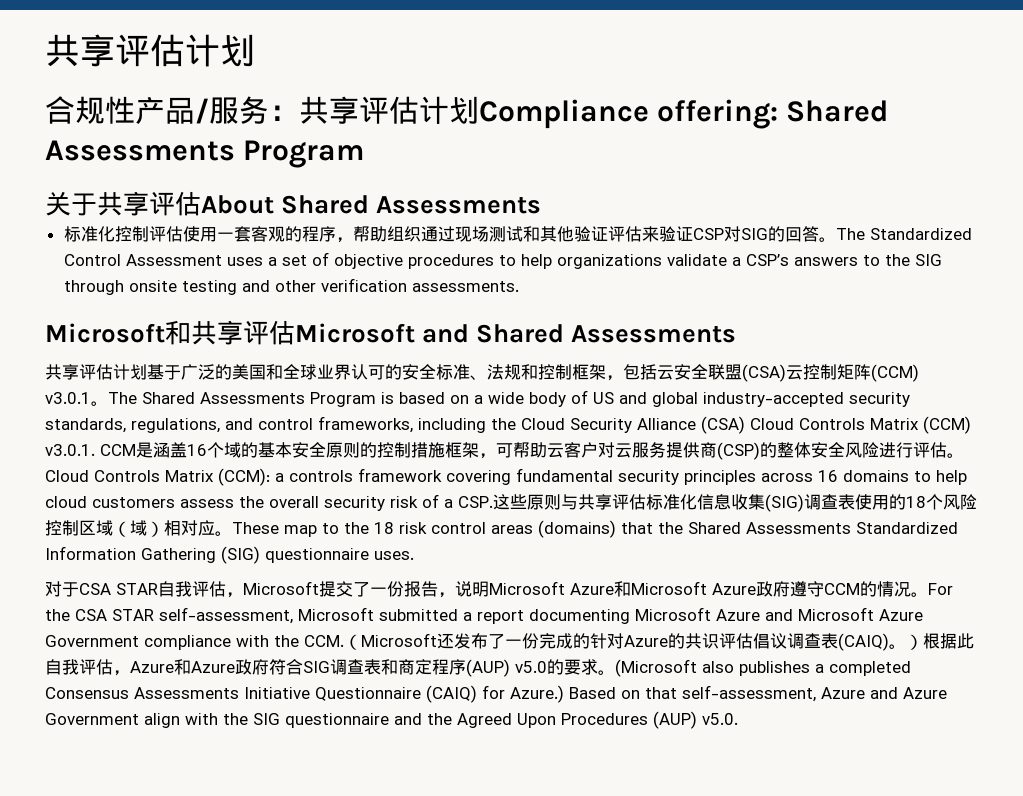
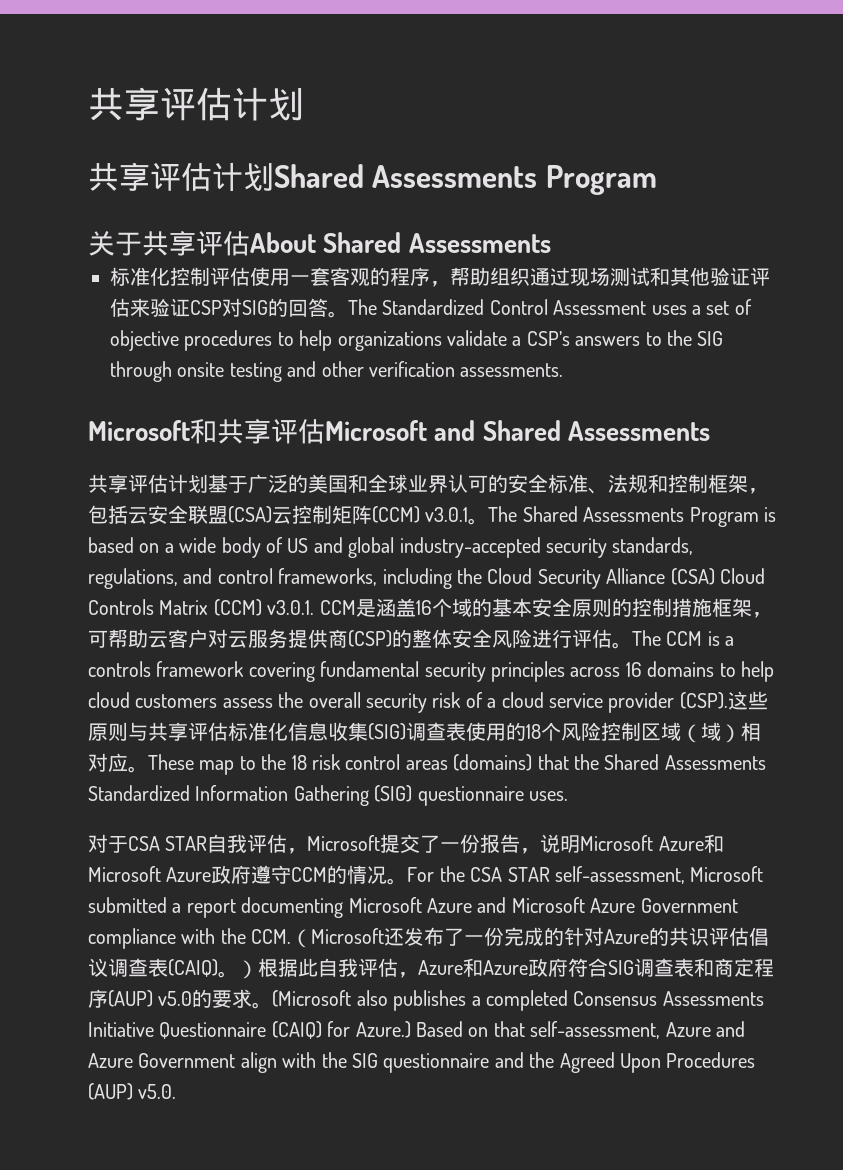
- 合规性产品/服务：共享评估计划Compliance offering: Shared Assessments Program
+ 共享评估计划Shared Assessments Program
- Cloud Controls Matrix (CCM): a controls framework covering fundamental security principles across 16 domains to help cloud customers assess the overall security risk of a CSP.这些原则与共享评估标准化信息收集(SIG)调查表使用的18个风险控制区域（域）相对应。
+ The CCM is a controls framework covering fundamental security principles across 16 domains to help cloud customers assess the overall security risk of a cloud service provider (CSP).这些原则与共享评估标准化信息收集(SIG)调查表使用的18个风险控制区域（域）相对应。

